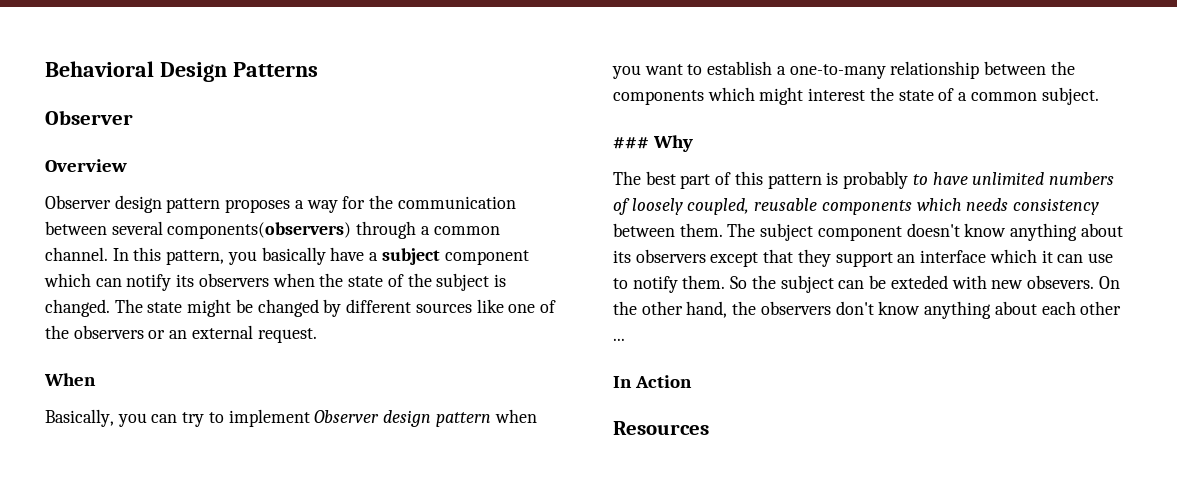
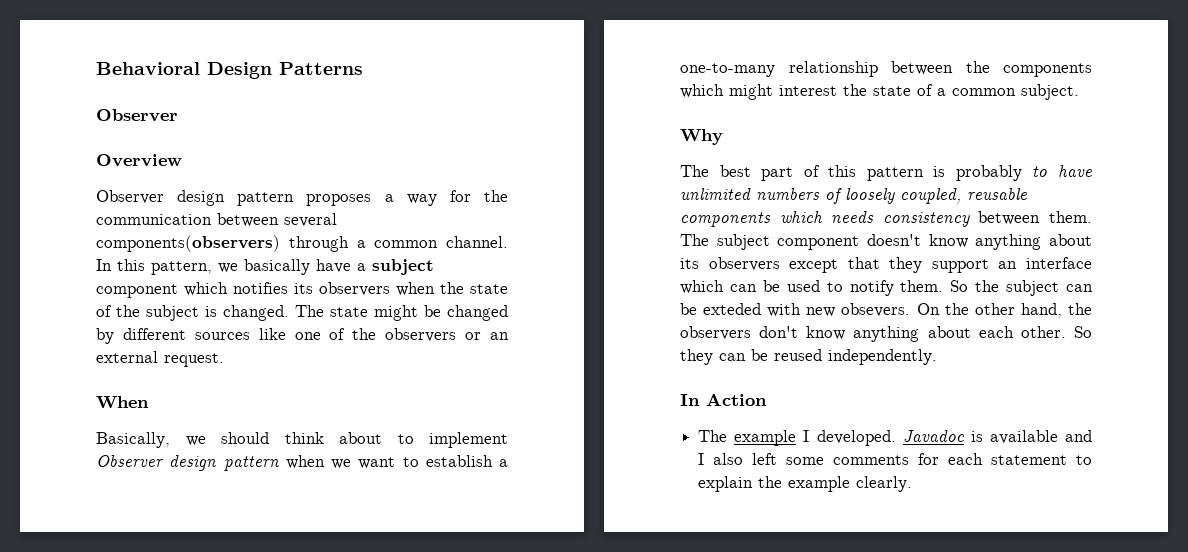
- In this pattern, you basically have a subject component which can notify its observers when the state of the subject is changed.
+ In this pattern, we basically have a subject component which notifies its observers when the state of the subject is changed.
- Basically, you can try to implement Observer design pattern when you want to establish a one-to-many relationship between the components which might interest the state of a common subject.
+ Basically, we should think about to implement Observer design pattern when we want to establish a one-to-many relationship between the components which might interest the state of a common subject.
- ### Why
+ Why
- The subject component doesn't know anything about its observers except that they support an interface which it can use to notify them.
+ The subject component doesn't know anything about its observers except that they support an interface which can be used to notify them.
- On the other hand, the observers don't know anything about each other ...
+ On the other hand, the observers don't know anything about each other. So they can be reused independently.
  In Action
- Resources
+ The example I developed. Javadoc is available and I also left some comments for each statement to explain the example clearly.

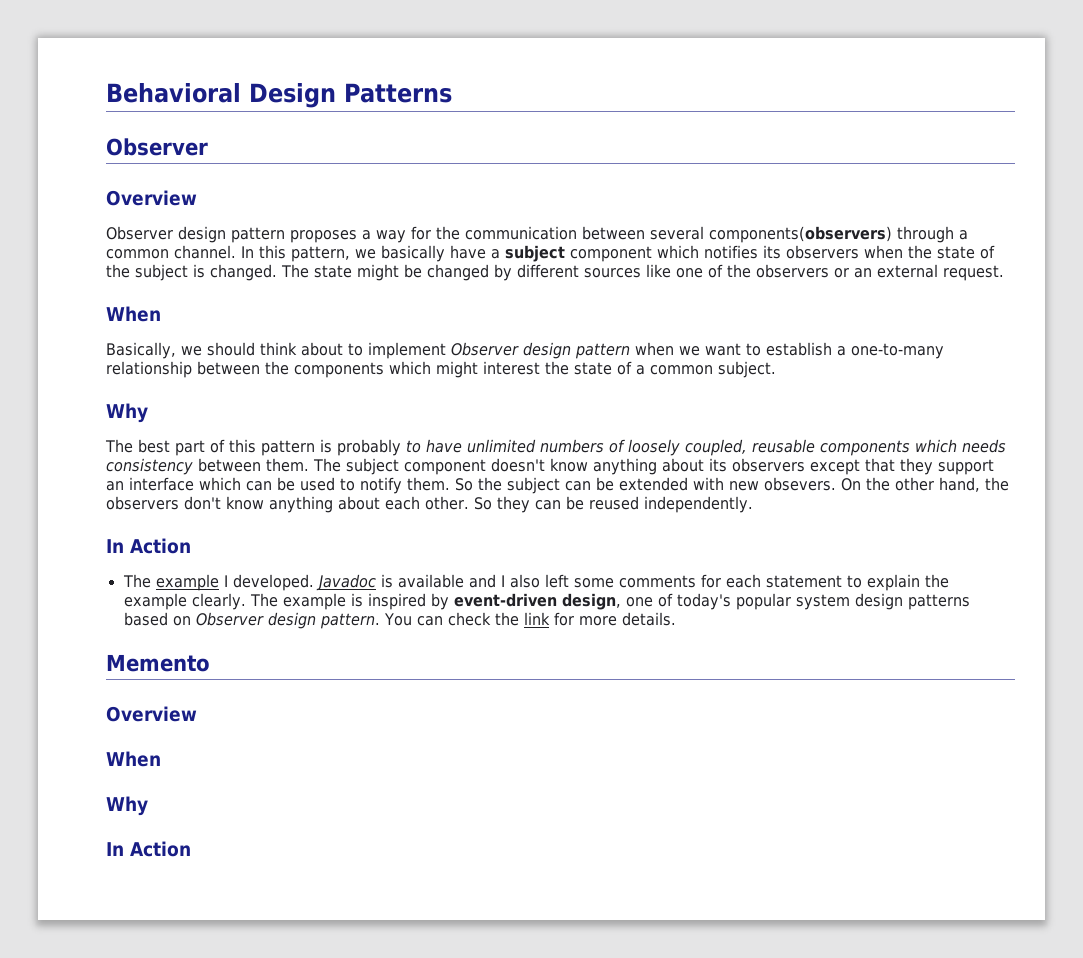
- So the subject can be exteded with new obsevers.
+ So the subject can be extended with new obsevers.
+ The example is inspired by event-driven design, one of today's popular system design patterns based on Observer design pattern. You can check the link for more details.
+ Memento
+ Overview
+ When
+ Why
+ In Action

